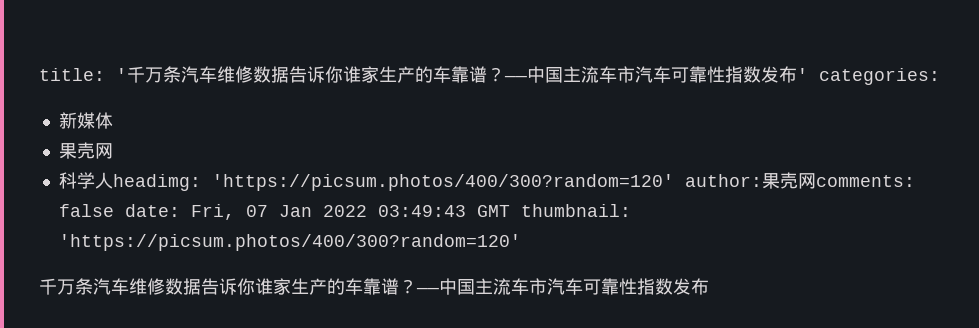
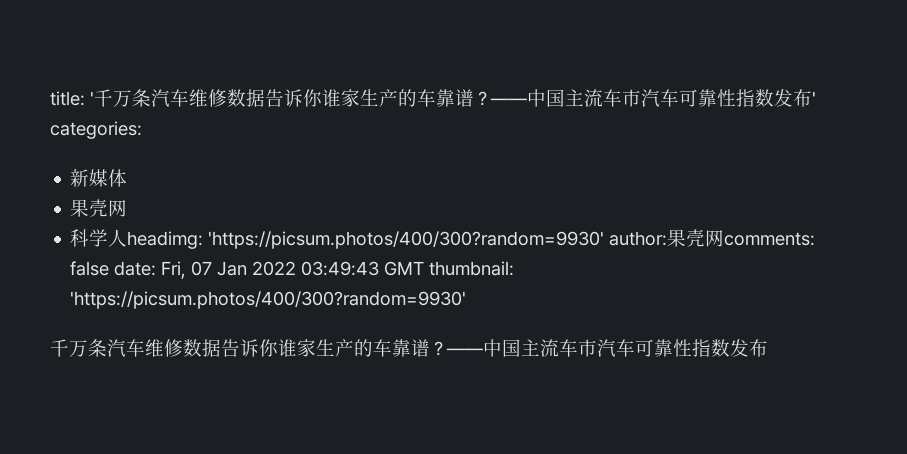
- 科学人headimg: 'https://picsum.photos/400/300?random=120' author:果壳网comments: false date: Fri, 07 Jan 2022 03:49:43 GMT thumbnail: 'https://picsum.photos/400/300?random=120'
+ 科学人headimg: 'https://picsum.photos/400/300?random=9930' author:果壳网comments: false date: Fri, 07 Jan 2022 03:49:43 GMT thumbnail: 'https://picsum.photos/400/300?random=9930'

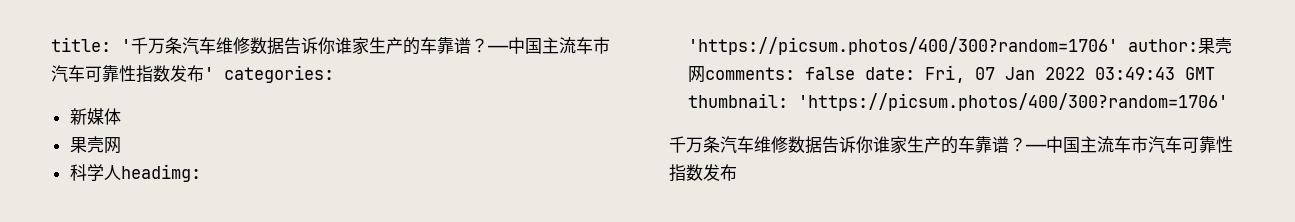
- 科学人headimg: 'https://picsum.photos/400/300?random=9930' author:果壳网comments: false date: Fri, 07 Jan 2022 03:49:43 GMT thumbnail: 'https://picsum.photos/400/300?random=9930'
+ 科学人headimg: 'https://picsum.photos/400/300?random=1706' author:果壳网comments: false date: Fri, 07 Jan 2022 03:49:43 GMT thumbnail: 'https://picsum.photos/400/300?random=1706'

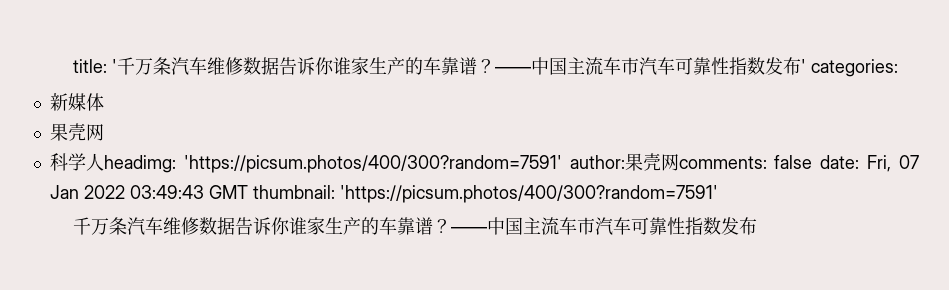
- 科学人headimg: 'https://picsum.photos/400/300?random=1706' author:果壳网comments: false date: Fri, 07 Jan 2022 03:49:43 GMT thumbnail: 'https://picsum.photos/400/300?random=1706'
+ 科学人headimg: 'https://picsum.photos/400/300?random=7591' author:果壳网comments: false date: Fri, 07 Jan 2022 03:49:43 GMT thumbnail: 'https://picsum.photos/400/300?random=7591'

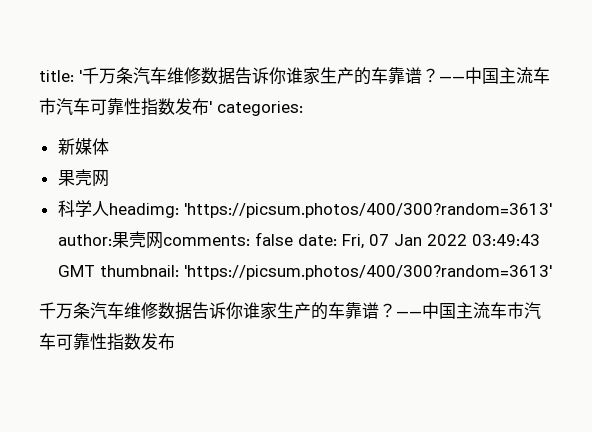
- 科学人headimg: 'https://picsum.photos/400/300?random=7591' author:果壳网comments: false date: Fri, 07 Jan 2022 03:49:43 GMT thumbnail: 'https://picsum.photos/400/300?random=7591'
+ 科学人headimg: 'https://picsum.photos/400/300?random=3613' author:果壳网comments: false date: Fri, 07 Jan 2022 03:49:43 GMT thumbnail: 'https://picsum.photos/400/300?random=3613'

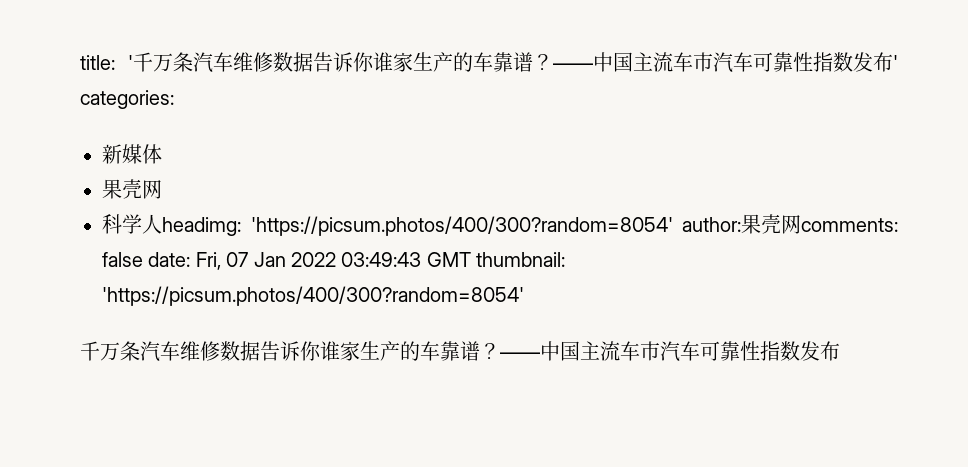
- 科学人headimg: 'https://picsum.photos/400/300?random=3613' author:果壳网comments: false date: Fri, 07 Jan 2022 03:49:43 GMT thumbnail: 'https://picsum.photos/400/300?random=3613'
+ 科学人headimg: 'https://picsum.photos/400/300?random=8054' author:果壳网comments: false date: Fri, 07 Jan 2022 03:49:43 GMT thumbnail: 'https://picsum.photos/400/300?random=8054'

